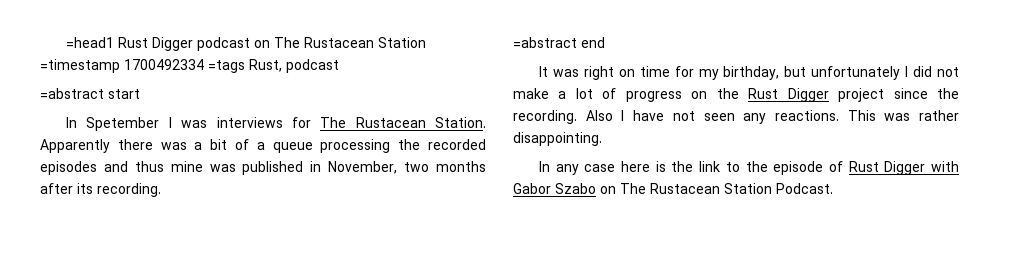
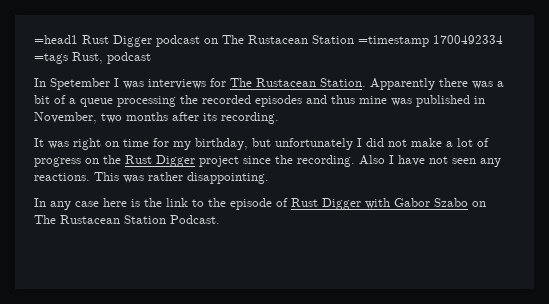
- =abstract start
- =abstract end

